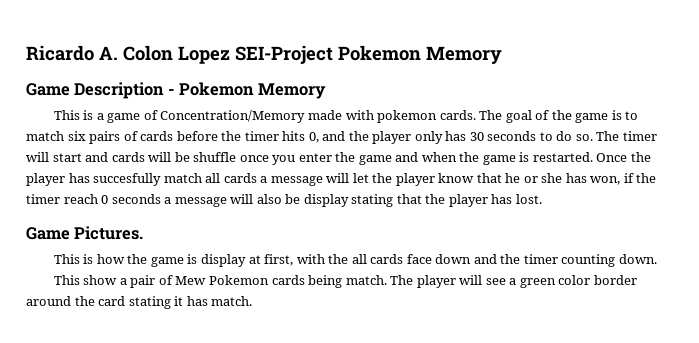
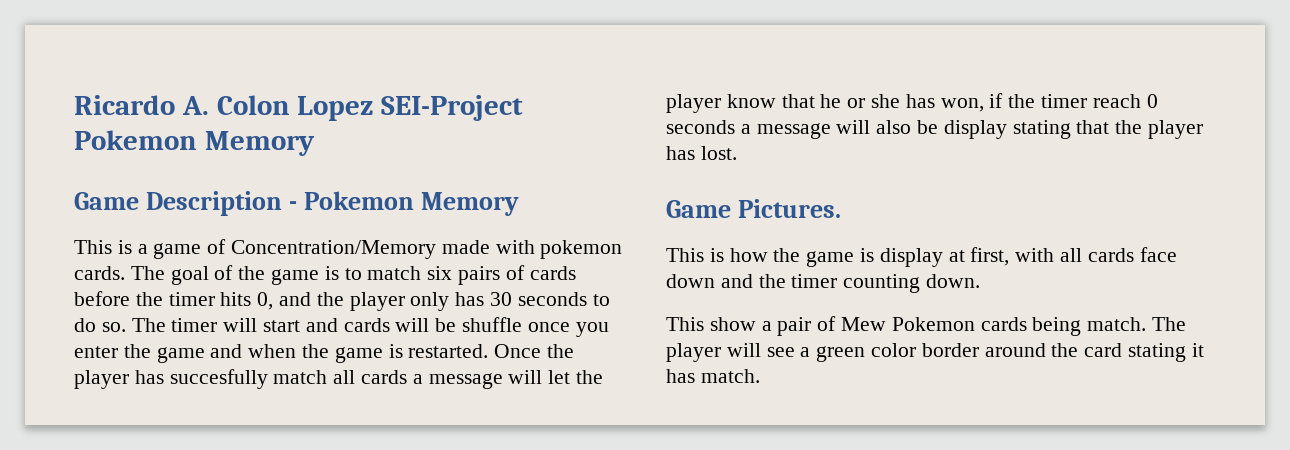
- This is how the game is display at first, with the all cards face down and the timer counting down.
+ This is how the game is display at first, with all cards face down and the timer counting down.

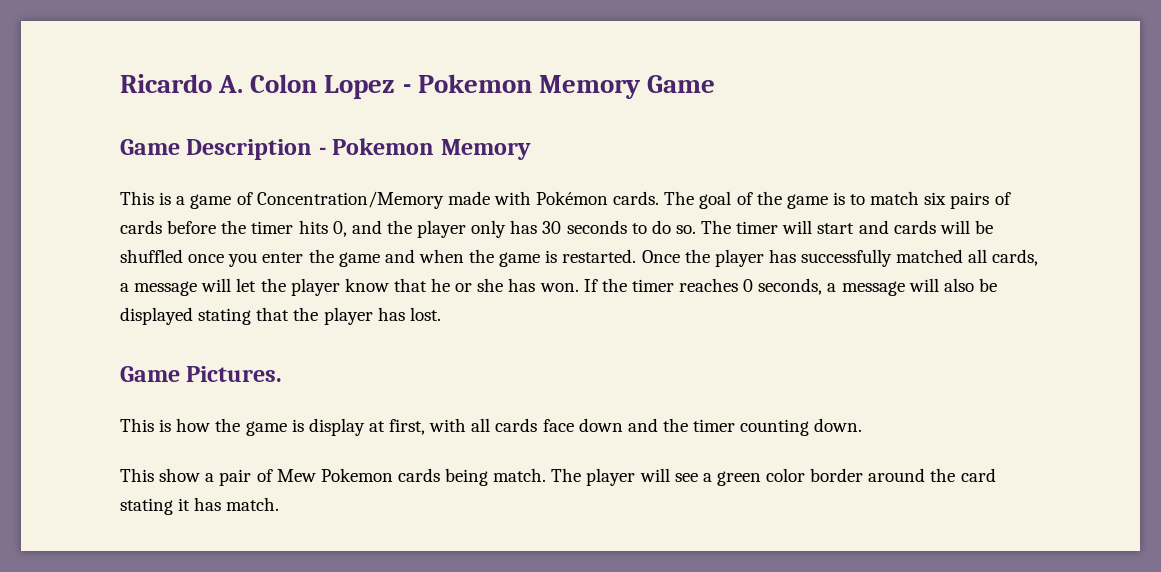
- Ricardo A. Colon Lopez SEI-Project Pokemon Memory
+ Ricardo A. Colon Lopez - Pokemon Memory Game
- This is a game of Concentration/Memory made with pokemon cards.
+ This is a game of Concentration/Memory made with Pokémon cards.
- The timer will start and cards will be shuffle once you enter the game and when the game is restarted.
+ The timer will start and cards will be shuffled once you enter the game and when the game is restarted.
- Once the player has succesfully match all cards a message will let the player know that he or she has won, if the timer reach 0 seconds a message will also be display stating that the player has lost.
+ Once the player has successfully matched all cards, a message will let the player know that he or she has won. If the timer reaches 0 seconds, a message will also be displayed stating that the player has lost.

